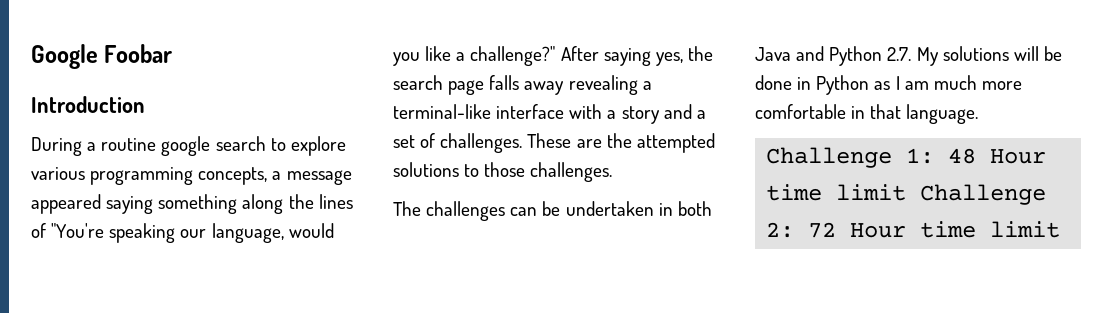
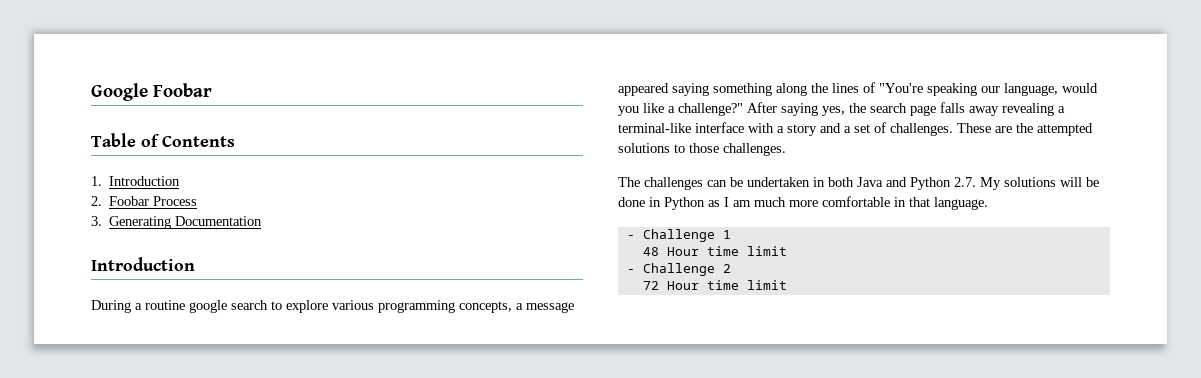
+ Table of Contents
+ 1. Introduction
+ 2. Foobar Process
+ 3. Generating Documentation
- Challenge 1: 48 Hour time limit Challenge 2: 72 Hour time limit
+ - Challenge 1
+ 48 Hour time limit
+ - Challenge 2
+ 72 Hour time limit

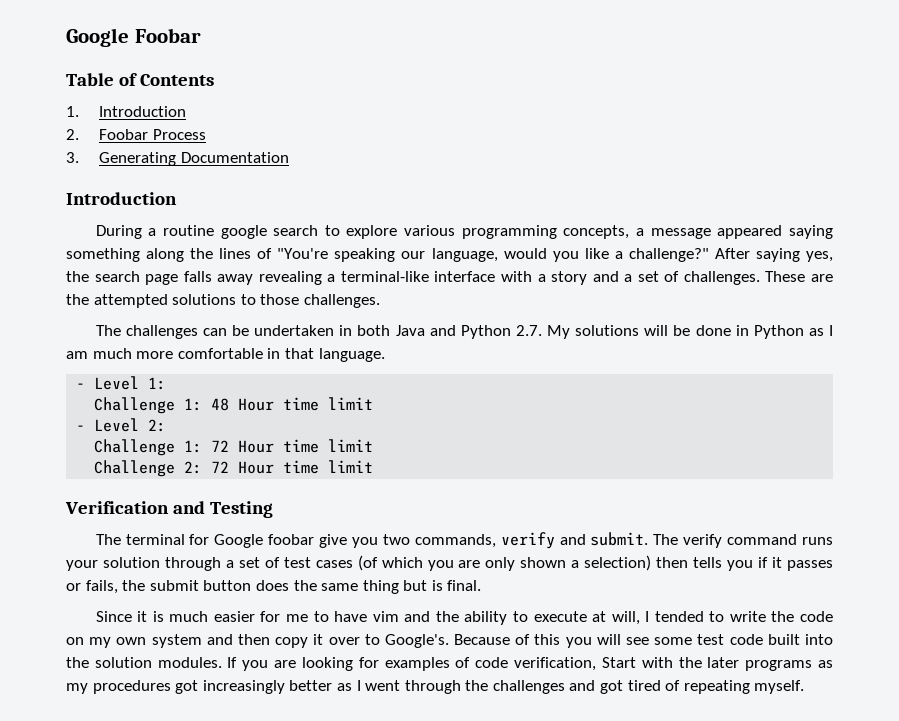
- - Challenge 1
- 48 Hour time limit
+ - Level 1:
+ Challenge 1: 48 Hour time limit
- - Challenge 2
- 72 Hour time limit
+ - Level 2:
+ Challenge 1: 72 Hour time limit
+ Challenge 2: 72 Hour time limit
+ Verification and Testing
+ The terminal for Google foobar give you two commands, verify and submit. The verify command runs your solution through a set of test cases (of which you are only shown a selection) then tells you if it passes or fails, the submit button does the same thing but is final.
+ Since it is much easier for me to have vim and the ability to execute at will, I tended to write the code on my own system and then copy it over to Google's. Because of this you will see some test code built into the solution modules. If you are looking for examples of code verification, Start with the later programs as my procedures got increasingly better as I went through the challenges and got tired of repeating myself.

